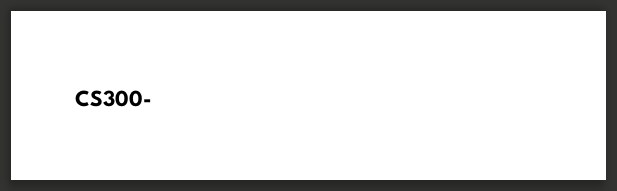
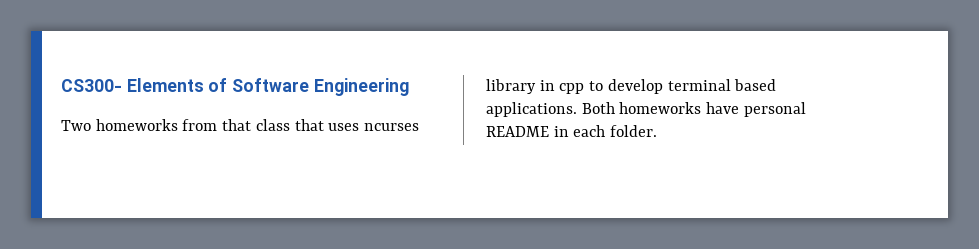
- CS300-
+ CS300- Elements of Software Engineering
+ Two homeworks from that class that uses ncurses library in cpp to develop terminal based applications. Both homeworks have personal README in each folder.

